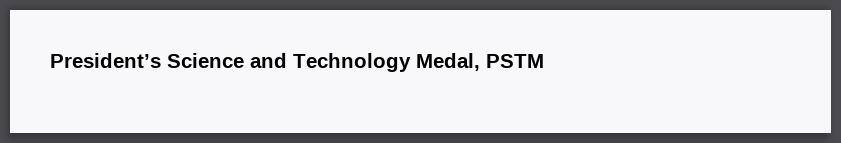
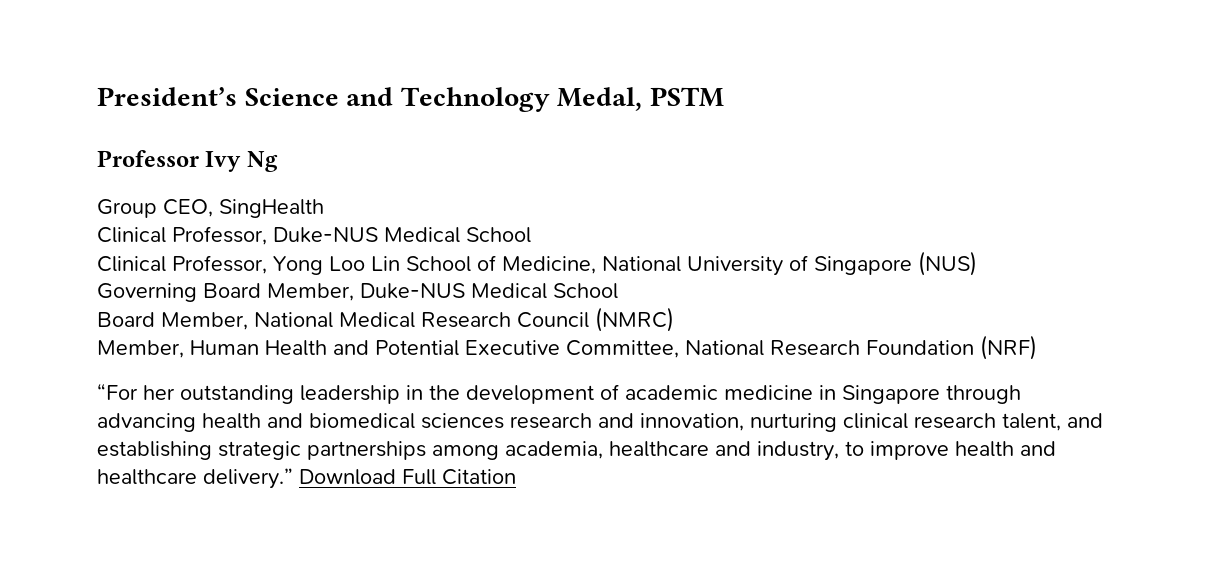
+ Professor Ivy Ng
+ Group CEO, SingHealth
+ Clinical Professor, Duke-NUS Medical School
+ Clinical Professor, Yong Loo Lin School of Medicine, National University of Singapore (NUS)
+ Governing Board Member, Duke-NUS Medical School
+ Board Member, National Medical Research Council (NMRC)
+ Member, Human Health and Potential Executive Committee, National Research Foundation (NRF)
+ “For her outstanding leadership in the development of academic medicine in Singapore through advancing health and biomedical sciences research and innovation, nurturing clinical research talent, and establishing strategic partnerships among academia, healthcare and industry, to improve health and healthcare delivery.” Download Full Citation

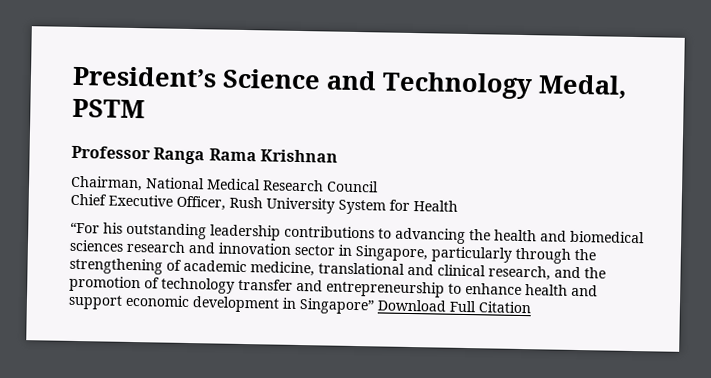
- Professor Ivy Ng
- Group CEO, SingHealth
- Clinical Professor, Duke-NUS Medical School
- Clinical Professor, Yong Loo Lin School of Medicine, National University of Singapore (NUS)
- Governing Board Member, Duke-NUS Medical School
- Board Member, National Medical Research Council (NMRC)
- Member, Human Health and Potential Executive Committee, National Research Foundation (NRF)
+ Professor Ranga Rama Krishnan
+ Chairman, National Medical Research Council
+ Chief Executive Officer, Rush University System for Health
- “For her outstanding leadership in the development of academic medicine in Singapore through advancing health and biomedical sciences research and innovation, nurturing clinical research talent, and establishing strategic partnerships among academia, healthcare and industry, to improve health and healthcare delivery.” Download Full Citation
+ “For his outstanding leadership contributions to advancing the health and biomedical sciences research and innovation sector in Singapore, particularly through the strengthening of academic medicine, translational and clinical research, and the promotion of technology transfer and entrepreneurship to enhance health and support economic development in Singapore” Download Full Citation

